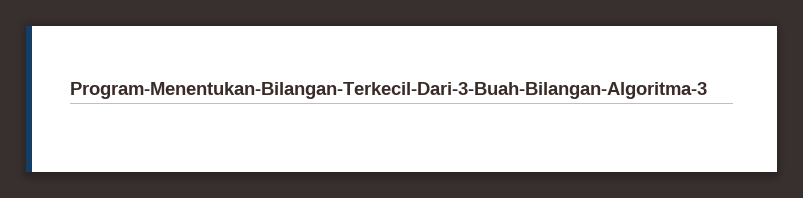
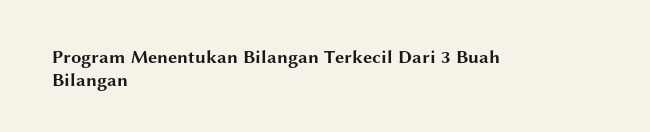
- Program-Menentukan-Bilangan-Terkecil-Dari-3-Buah-Bilangan-Algoritma-3
+ Program Menentukan Bilangan Terkecil Dari 3 Buah Bilangan

